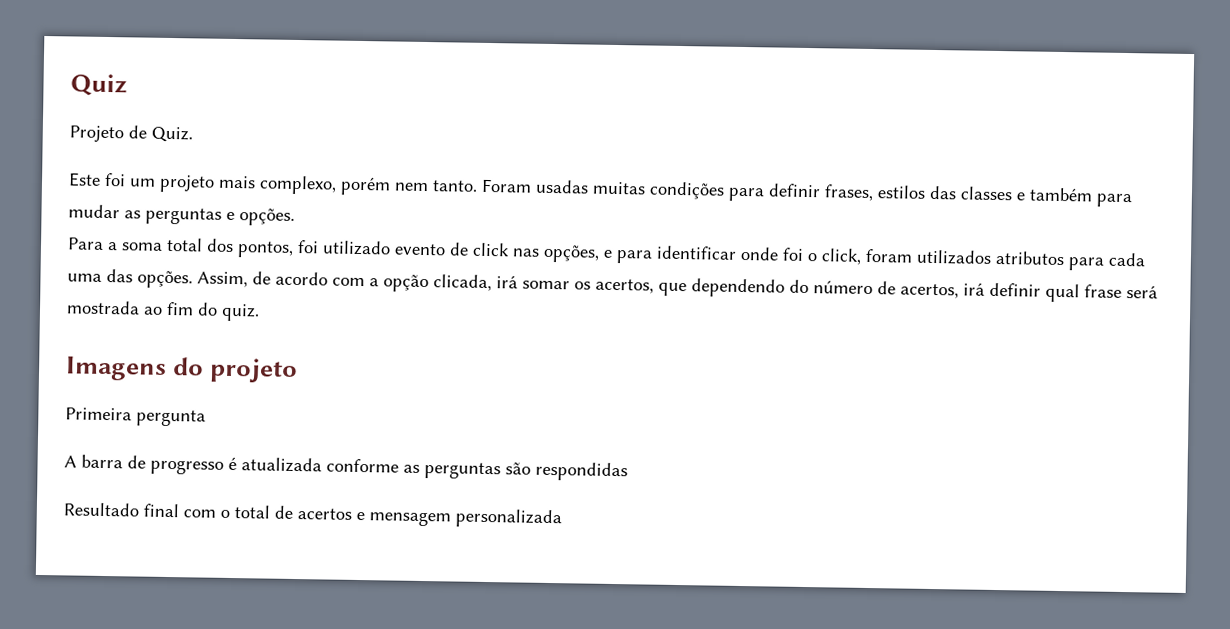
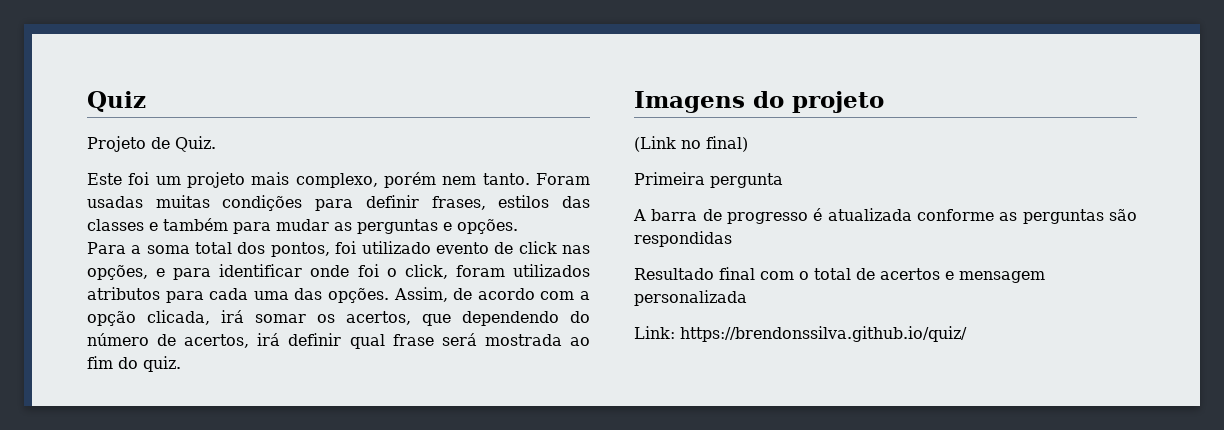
+ (Link no final)
+ Link: https://brendonssilva.github.io/quiz/

